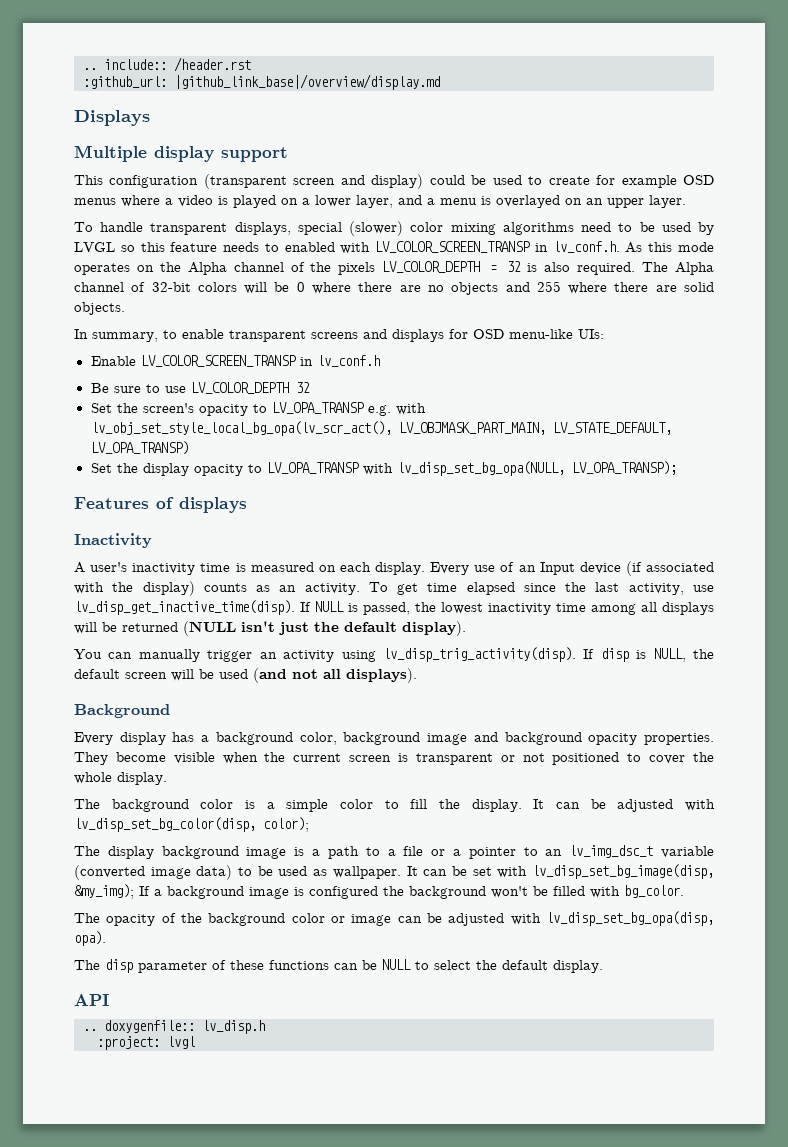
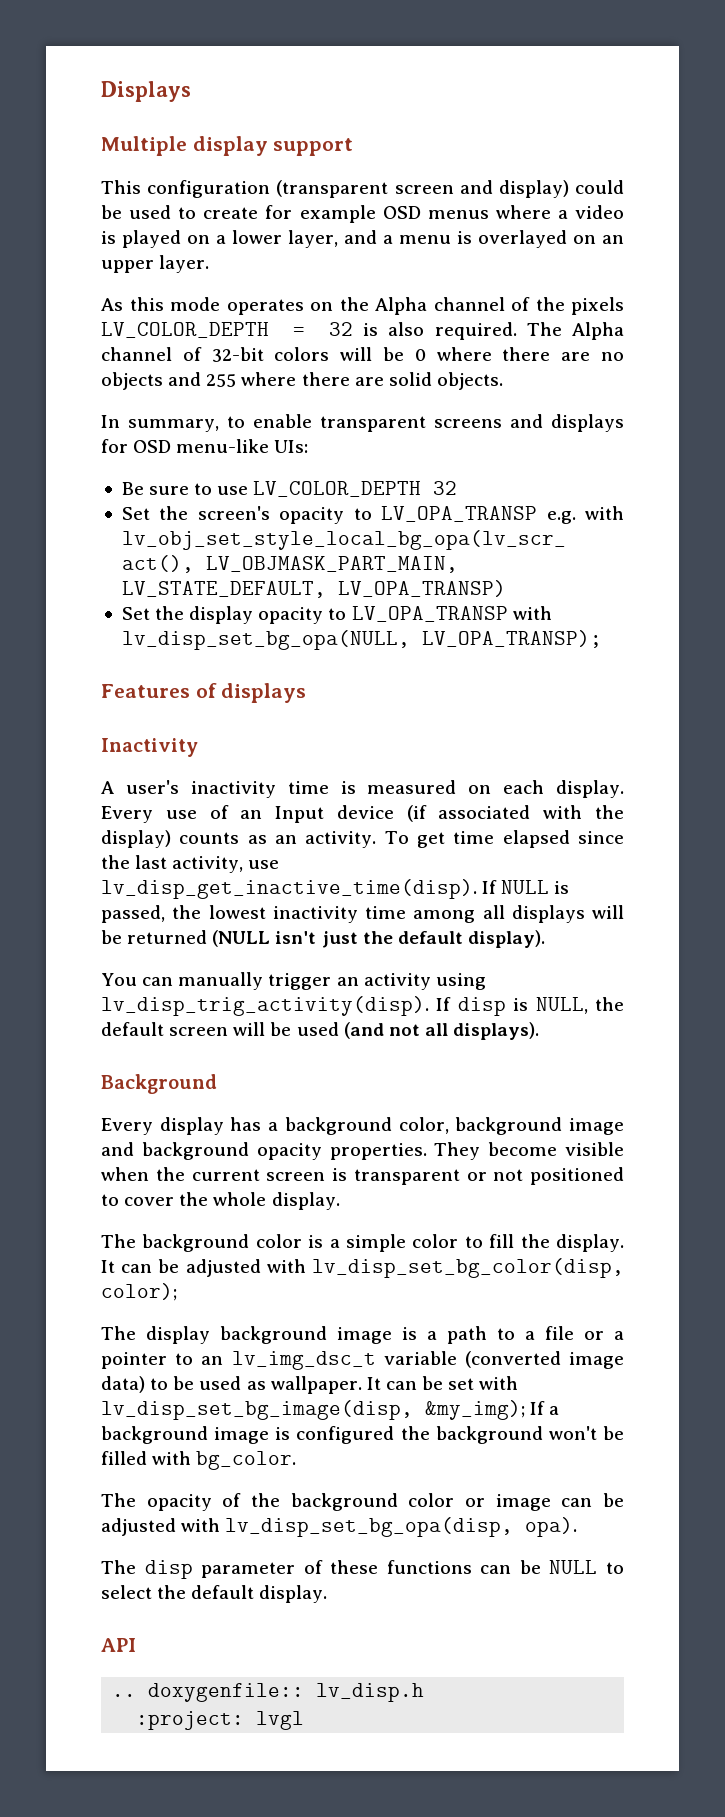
- .. include:: /header.rst
- :github_url: |github_link_base|/overview/display.md
- To handle transparent displays, special (slower) color mixing algorithms need to be used by LVGL so this feature needs to enabled with LV_COLOR_SCREEN_TRANSP in lv_conf.h. As this mode operates on the Alpha channel of the pixels LV_COLOR_DEPTH = 32 is also required.
+ As this mode operates on the Alpha channel of the pixels LV_COLOR_DEPTH = 32 is also required.
- Enable LV_COLOR_SCREEN_TRANSP in lv_conf.h

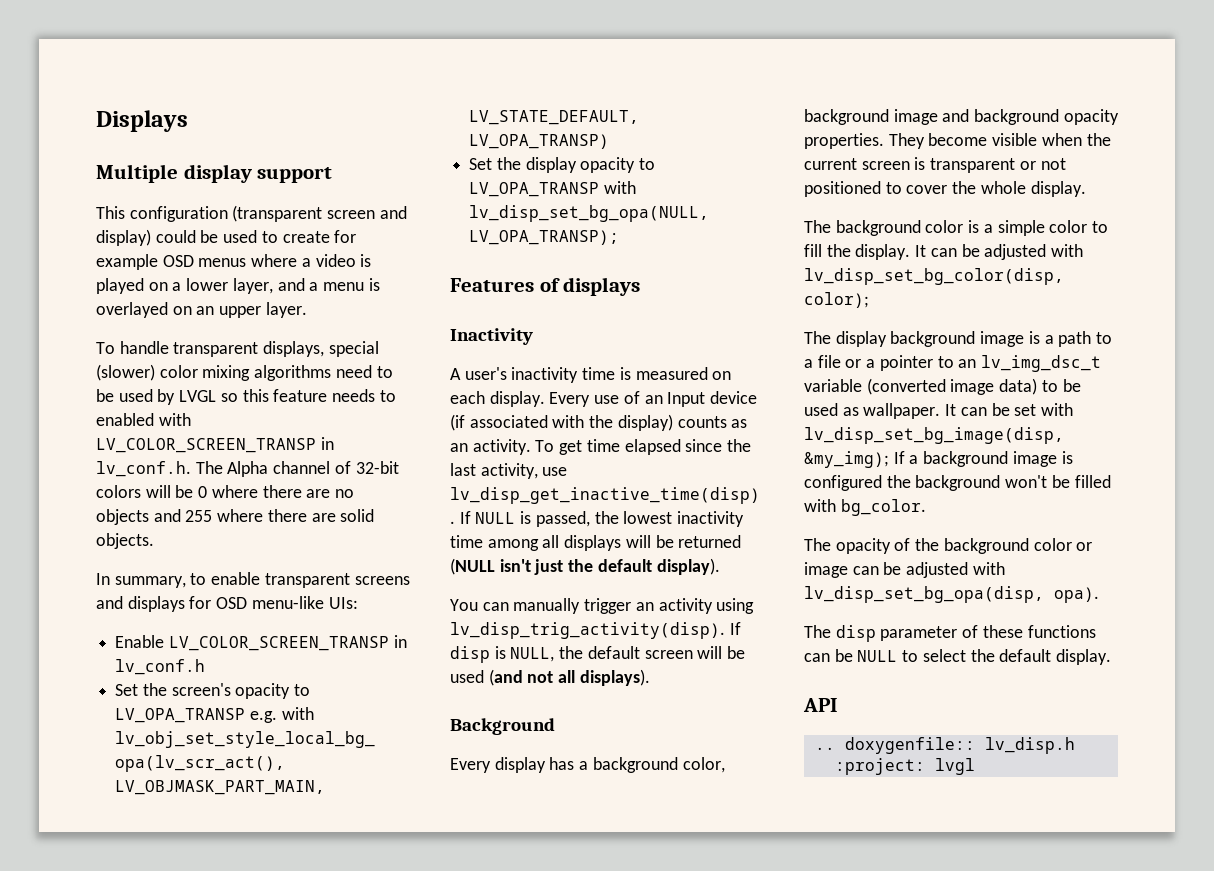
- As this mode operates on the Alpha channel of the pixels LV_COLOR_DEPTH = 32 is also required. The Alpha channel of 32-bit colors will be 0 where there are no objects and 255 where there are solid objects.
+ To handle transparent displays, special (slower) color mixing algorithms need to be used by LVGL so this feature needs to enabled with LV_COLOR_SCREEN_TRANSP in lv_conf.h. The Alpha channel of 32-bit colors will be 0 where there are no objects and 255 where there are solid objects.
- Be sure to use LV_COLOR_DEPTH 32
+ Enable LV_COLOR_SCREEN_TRANSP in lv_conf.h

